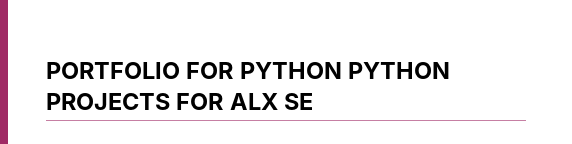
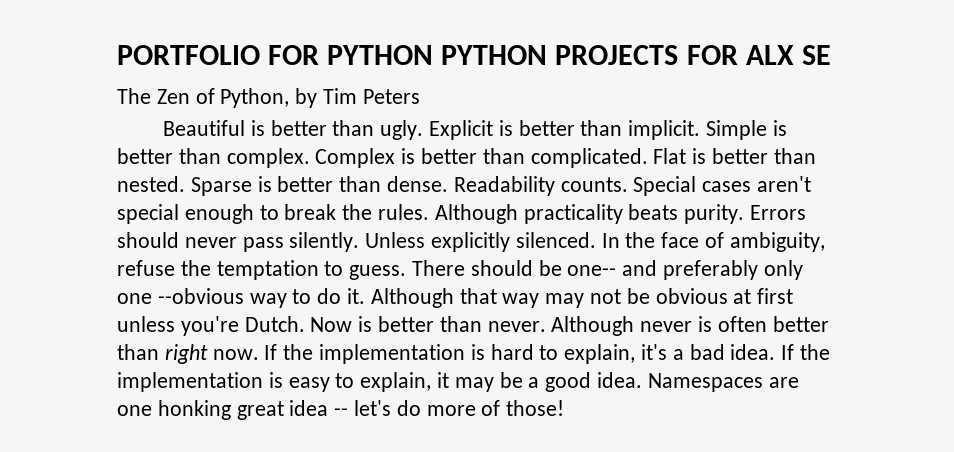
+ The Zen of Python, by Tim Peters
+ Beautiful is better than ugly. Explicit is better than implicit. Simple is better than complex. Complex is better than complicated. Flat is better than nested. Sparse is better than dense. Readability counts. Special cases aren't special enough to break the rules. Although practicality beats purity. Errors should never pass silently. Unless explicitly silenced. In the face of ambiguity, refuse the temptation to guess. There should be one-- and preferably only one --obvious way to do it. Although that way may not be obvious at first unless you're Dutch. Now is better than never. Although never is often better than right now. If the implementation is hard to explain, it's a bad idea. If the implementation is easy to explain, it may be a good idea. Namespaces are one honking great idea -- let's do more of those!

